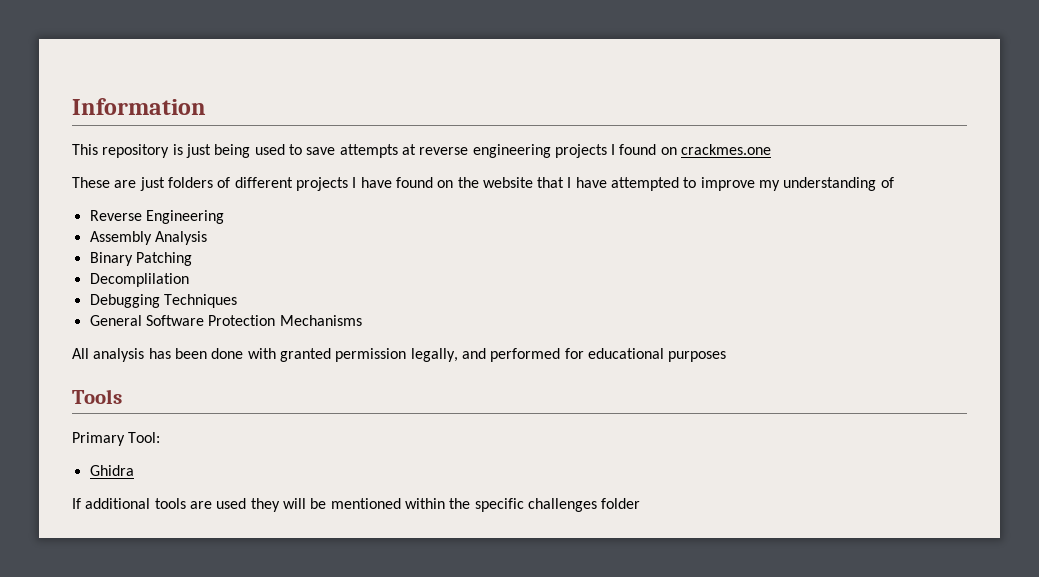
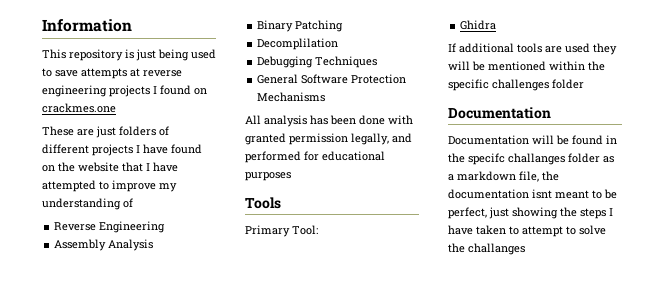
  If additional tools are used they will be mentioned within the specific challenges folder
+ Documentation
+ Documentation will be found in the specifc challanges folder as a markdown file, the documentation isnt meant to be perfect, just showing the steps I have taken to attempt to solve the challanges

